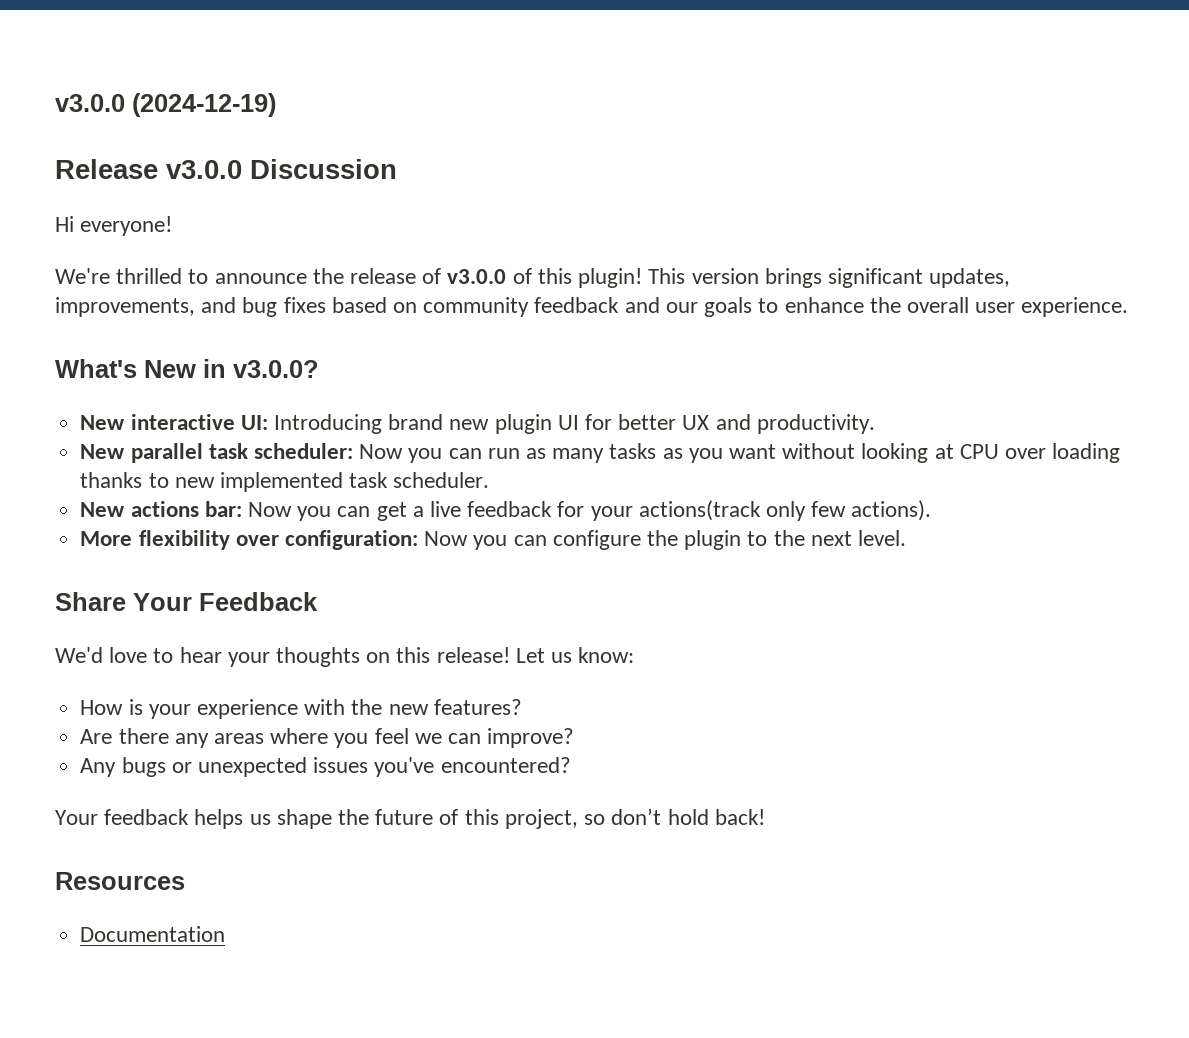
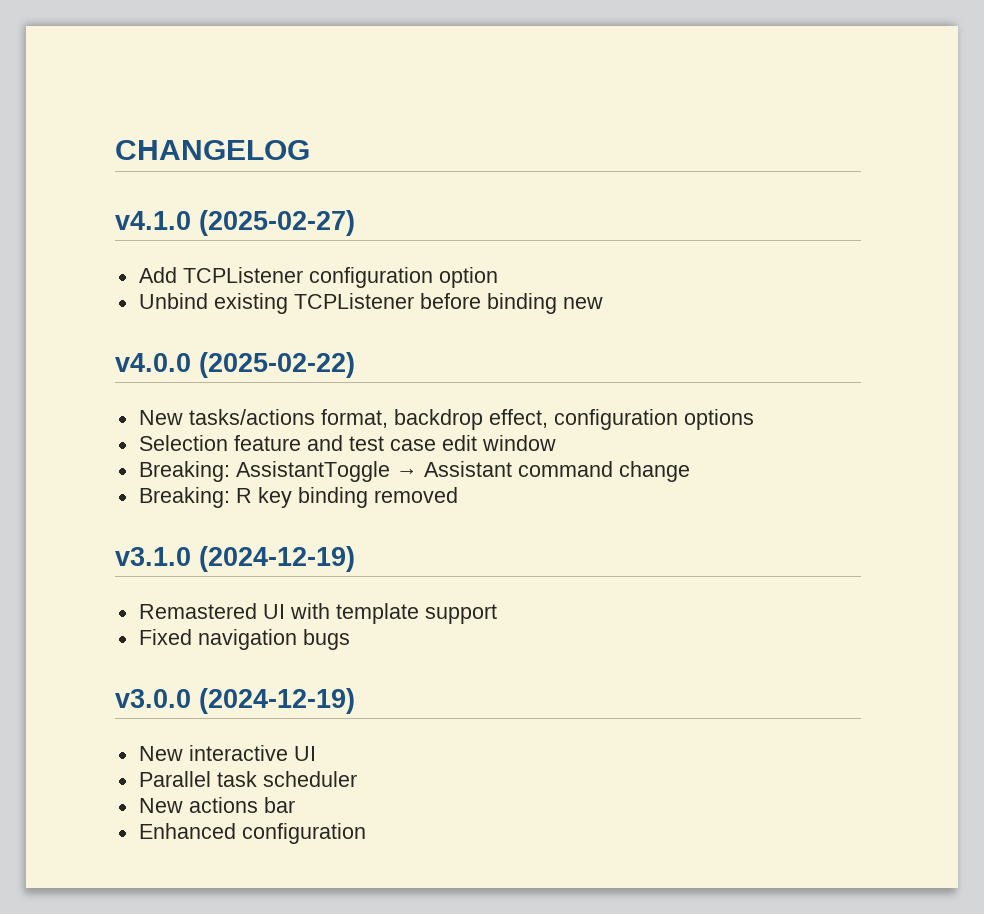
+ CHANGELOG
+ v4.1.0 (2025-02-27)
+ Add TCPListener configuration option
+ Unbind existing TCPListener before binding new
+ v4.0.0 (2025-02-22)
+ New tasks/actions format, backdrop effect, configuration options
+ Selection feature and test case edit window
+ Breaking: AssistantToggle → Assistant command change
+ Breaking: R key binding removed
+ v3.1.0 (2024-12-19)
+ Remastered UI with template support
+ Fixed navigation bugs
  v3.0.0 (2024-12-19)
- Release v3.0.0 Discussion
- Hi everyone!
- We're thrilled to announce the release of v3.0.0 of this plugin! This version brings significant updates, improvements, and bug fixes based on community feedback and our goals to enhance the overall user experience.
- What's New in v3.0.0?
- New interactive UI: Introducing brand new plugin UI for better UX and productivity.
- New parallel task scheduler: Now you can run as many tasks as you want without looking at CPU over loading thanks to new implemented task scheduler.
- New actions bar: Now you can get a live feedback for your actions(track only few actions).
- More flexibility over configuration: Now you can configure the plugin to the next level.
- Share Your Feedback
- We'd love to hear your thoughts on this release! Let us know:
- How is your experience with the new features?
- Are there any areas where you feel we can improve?
- Any bugs or unexpected issues you've encountered?
- Your feedback helps us shape the future of this project, so don’t hold back!
- Resources
- Documentation
+ New interactive UI
+ Parallel task scheduler
+ New actions bar
+ Enhanced configuration

